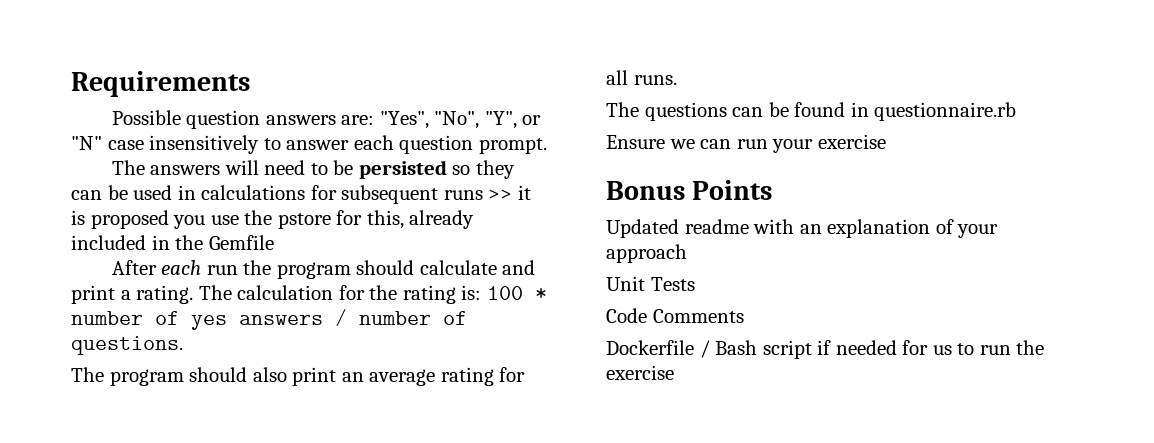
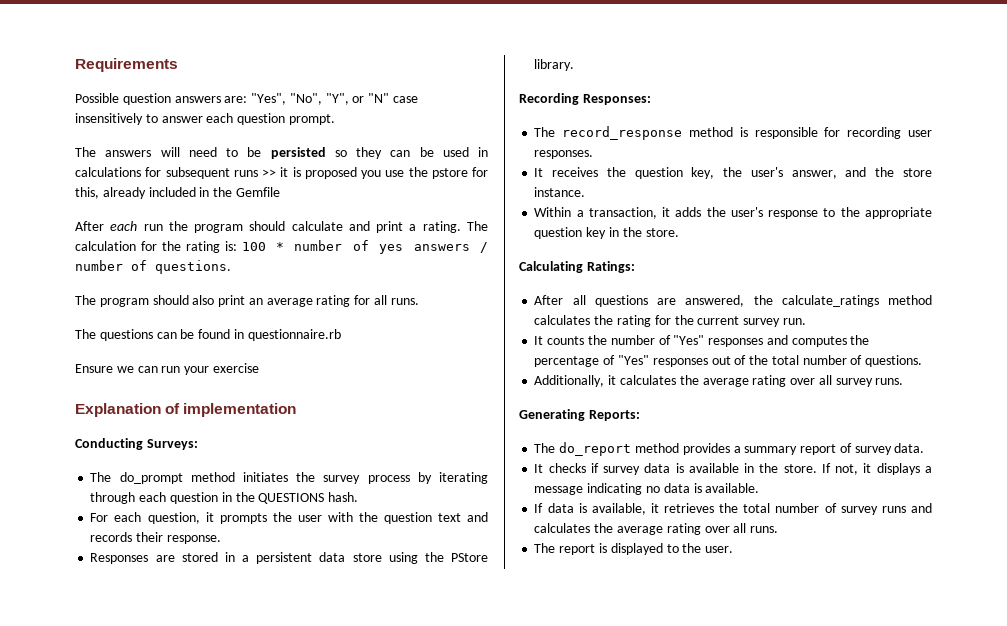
- Bonus Points
- Updated readme with an explanation of your approach
- Unit Tests
- Code Comments
- Dockerfile / Bash script if needed for us to run the exercise
+ Explanation of implementation
+ Conducting Surveys:
+ The do_prompt method initiates the survey process by iterating through each question in the QUESTIONS hash.
+ For each question, it prompts the user with the question text and records their response.
+ Responses are stored in a persistent data store using the PStore library.
+ Recording Responses:
+ The record_response method is responsible for recording user responses.
+ It receives the question key, the user's answer, and the store instance.
+ Within a transaction, it adds the user's response to the appropriate question key in the store.
+ Calculating Ratings:
+ After all questions are answered, the calculate_ratings method calculates the rating for the current survey run.
+ It counts the number of "Yes" responses and computes the percentage of "Yes" responses out of the total number of questions.
+ Additionally, it calculates the average rating over all survey runs.
+ Generating Reports:
+ The do_report method provides a summary report of survey data.
+ It checks if survey data is available in the store. If not, it displays a message indicating no data is available.
+ If data is available, it retrieves the total number of survey runs and calculates the average rating over all runs.
+ The report is displayed to the user.

